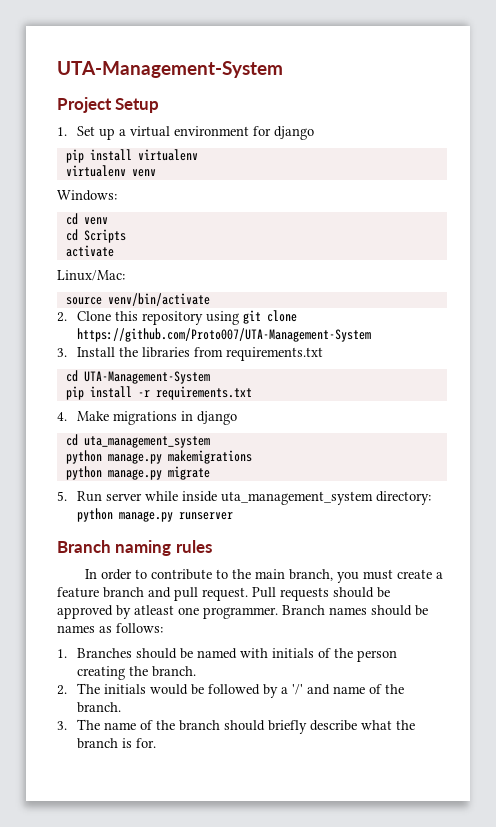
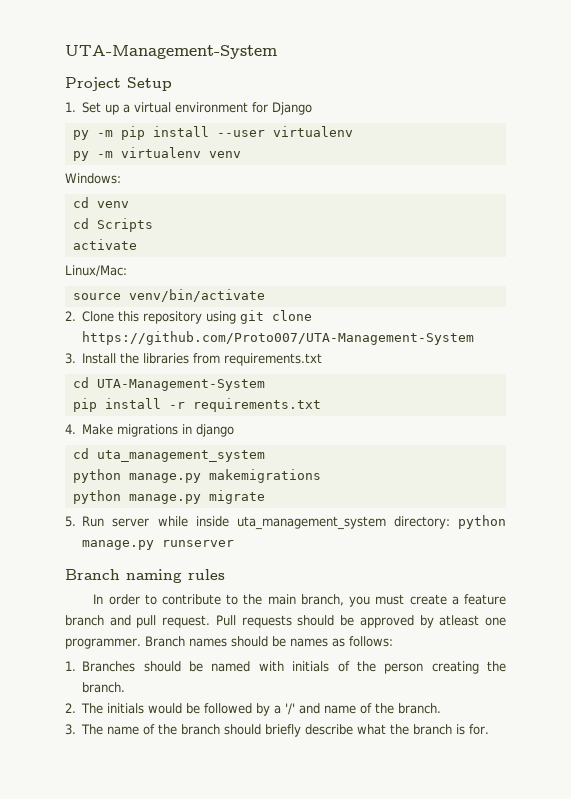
- 1. Set up a virtual environment for django
- pip install virtualenv
+ 1. Set up a virtual environment for Django
+ py -m pip install --user virtualenv
- virtualenv venv
+ py -m virtualenv venv

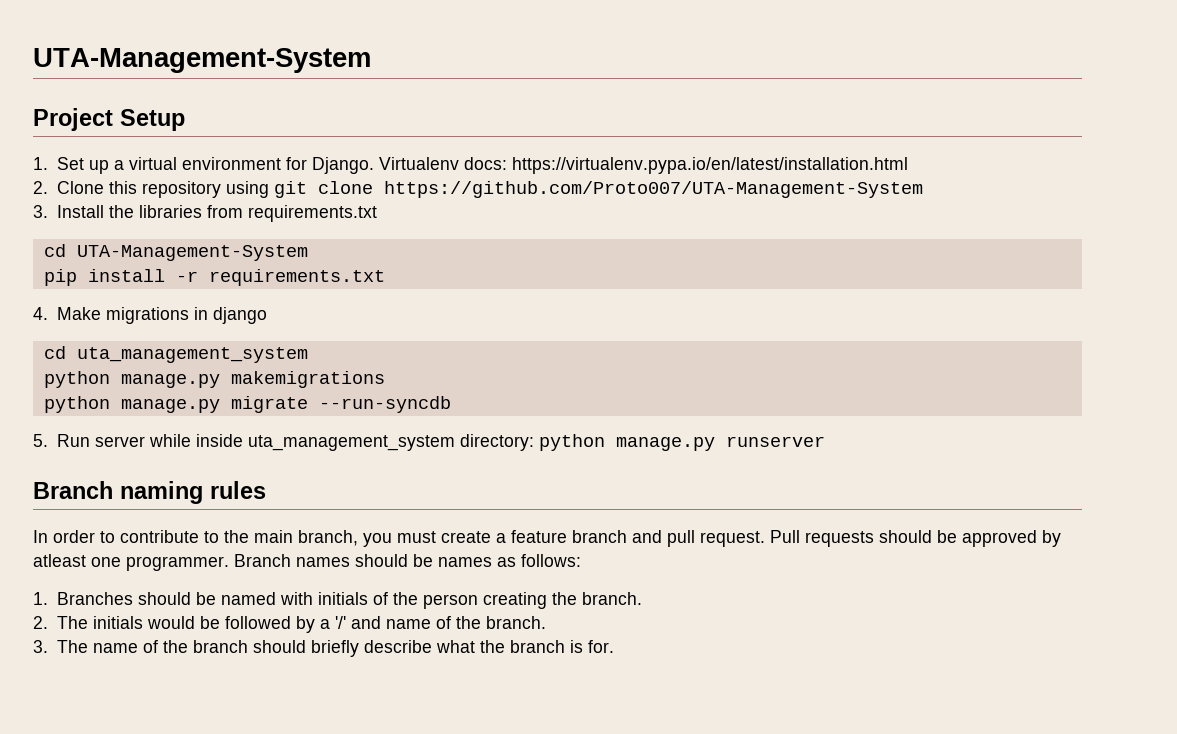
- 1. Set up a virtual environment for Django
- py -m pip install --user virtualenv
- py -m virtualenv venv
- Windows:
- cd venv
- cd Scripts
- activate
- Linux/Mac:
- source venv/bin/activate
+ 1. Set up a virtual environment for Django. Virtualenv docs: https://virtualenv.pypa.io/en/latest/installation.html
- python manage.py migrate
+ python manage.py migrate --run-syncdb

